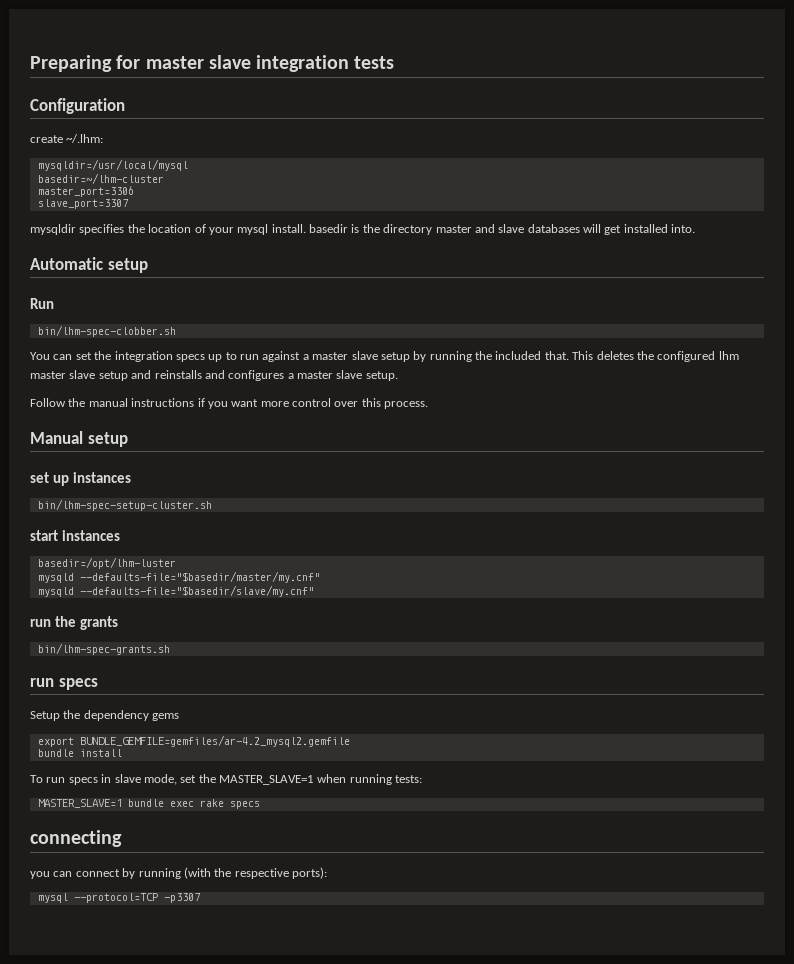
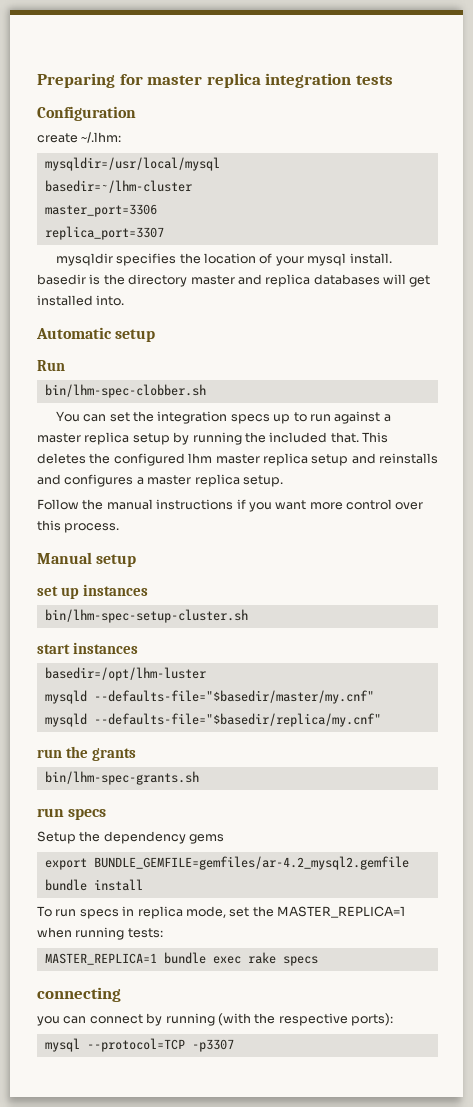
- Preparing for master slave integration tests
+ Preparing for master replica integration tests
- slave_port=3307
+ replica_port=3307
- mysqldir specifies the location of your mysql install. basedir is the directory master and slave databases will get installed into.
+ mysqldir specifies the location of your mysql install. basedir is the directory master and replica databases will get installed into.
- You can set the integration specs up to run against a master slave setup by running the included that.
+ You can set the integration specs up to run against a master replica setup by running the included that.
- This deletes the configured lhm master slave setup and reinstalls and configures a master slave setup.
+ This deletes the configured lhm master replica setup and reinstalls and configures a master replica setup.
- mysqld --defaults-file="$basedir/slave/my.cnf"
+ mysqld --defaults-file="$basedir/replica/my.cnf"
- To run specs in slave mode, set the MASTER_SLAVE=1 when running tests:
+ To run specs in replica mode, set the MASTER_REPLICA=1 when running tests:
- MASTER_SLAVE=1 bundle exec rake specs
+ MASTER_REPLICA=1 bundle exec rake specs

